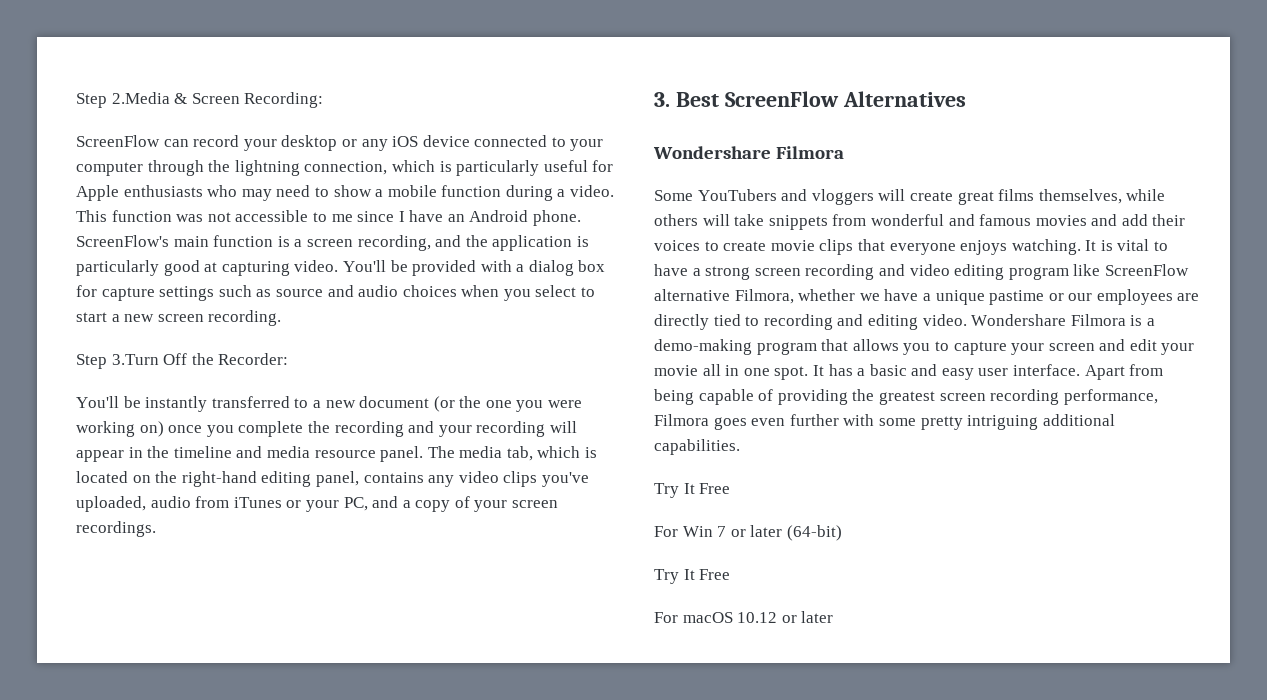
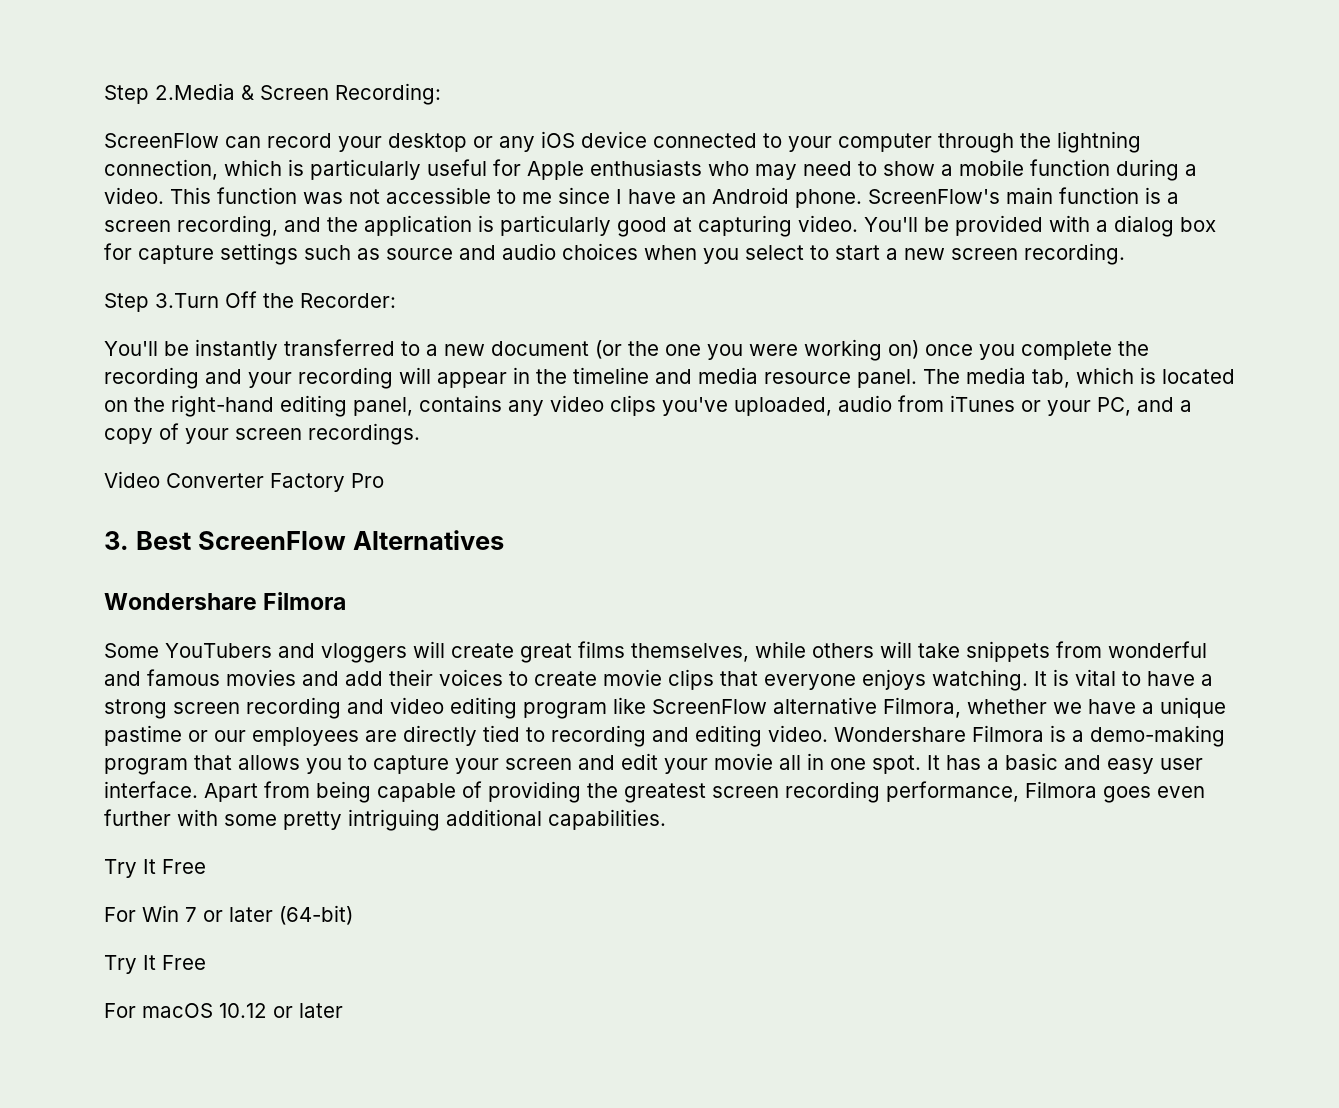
+ Video Converter Factory Pro

